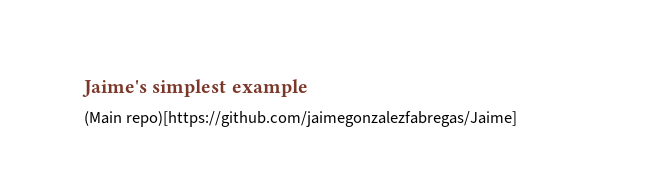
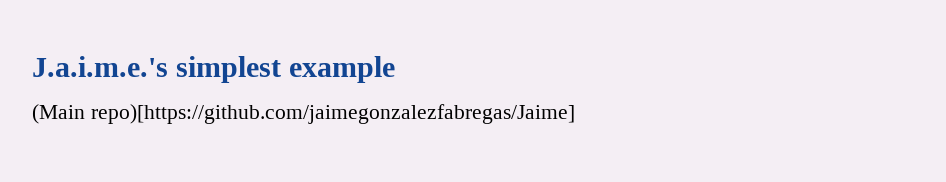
- Jaime's simplest example
+ J.a.i.m.e.'s simplest example

